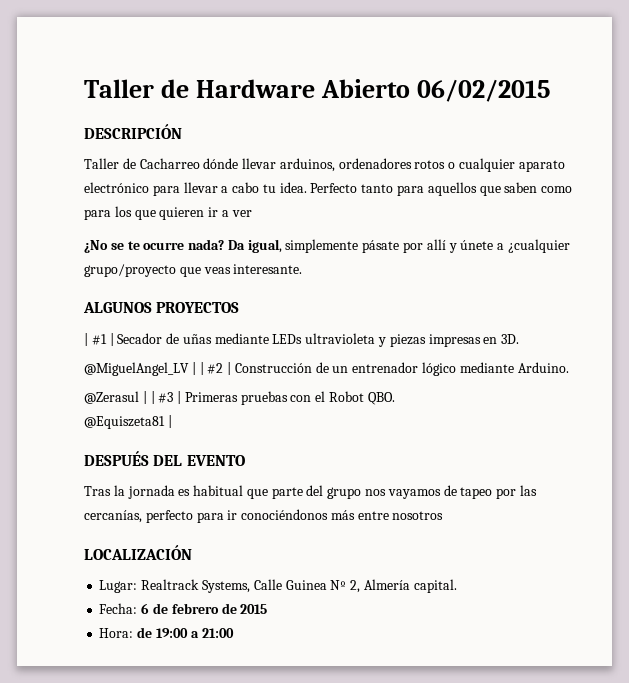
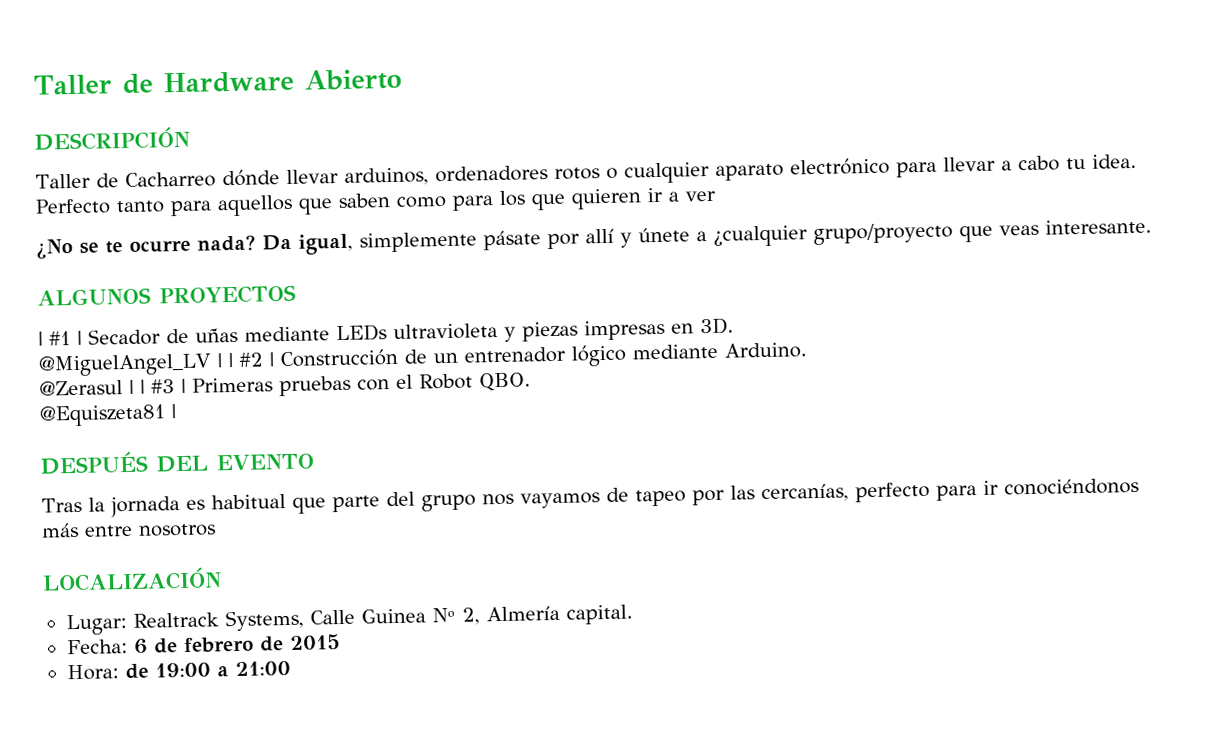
- Taller de Hardware Abierto 06/02/2015
+ Taller de Hardware Abierto

